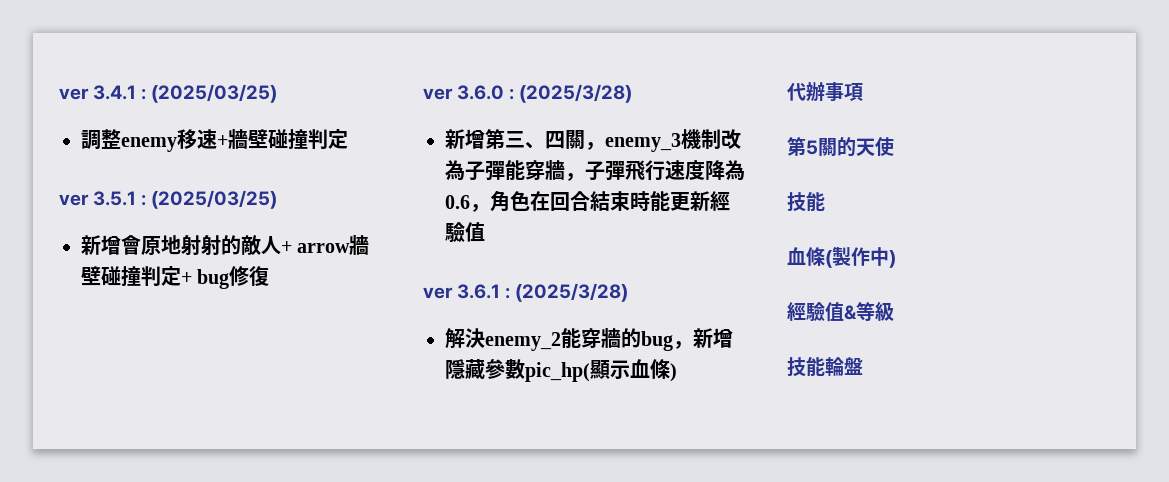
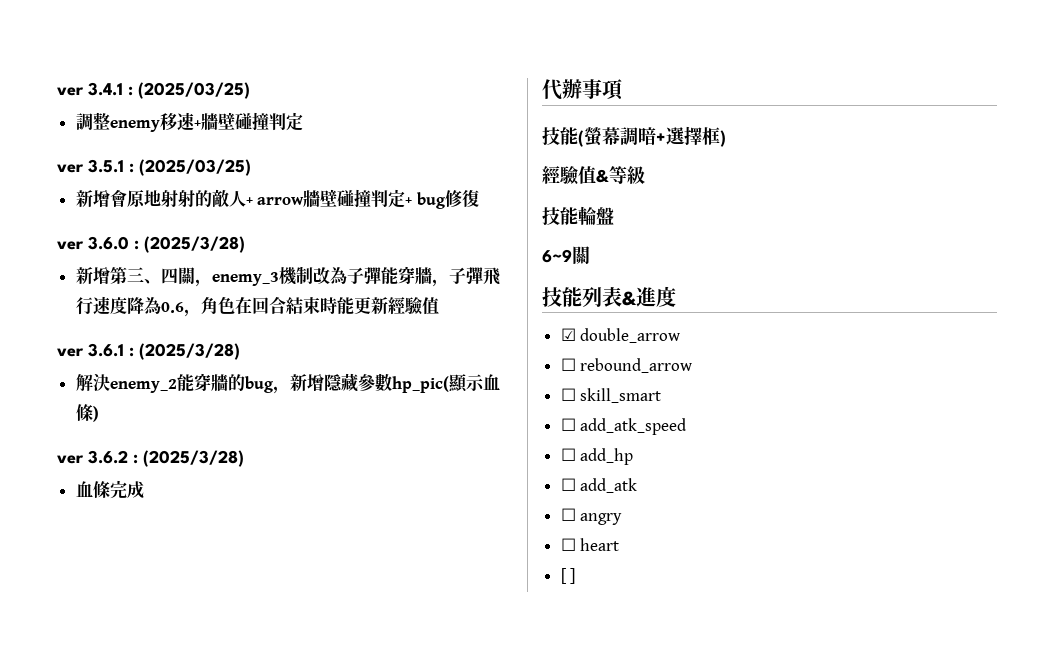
- 解決enemy_2能穿牆的bug，新增隱藏參數pic_hp(顯示血條)
+ 解決enemy_2能穿牆的bug，新增隱藏參數hp_pic(顯示血條)
+ ver 3.6.2 : (2025/3/28)
+ 血條完成
  代辦事項
- 第5關的天使
- 技能
- 血條(製作中)
+ 技能(螢幕調暗+選擇框)
+ 6~9關
+ 技能列表&進度
+ ☑ double_arrow
+ ☐ rebound_arrow
+ ☐ skill_smart
+ ☐ add_atk_speed
+ ☐ add_hp
+ ☐ add_atk
+ ☐ angry
+ ☐ heart
+ [ ]

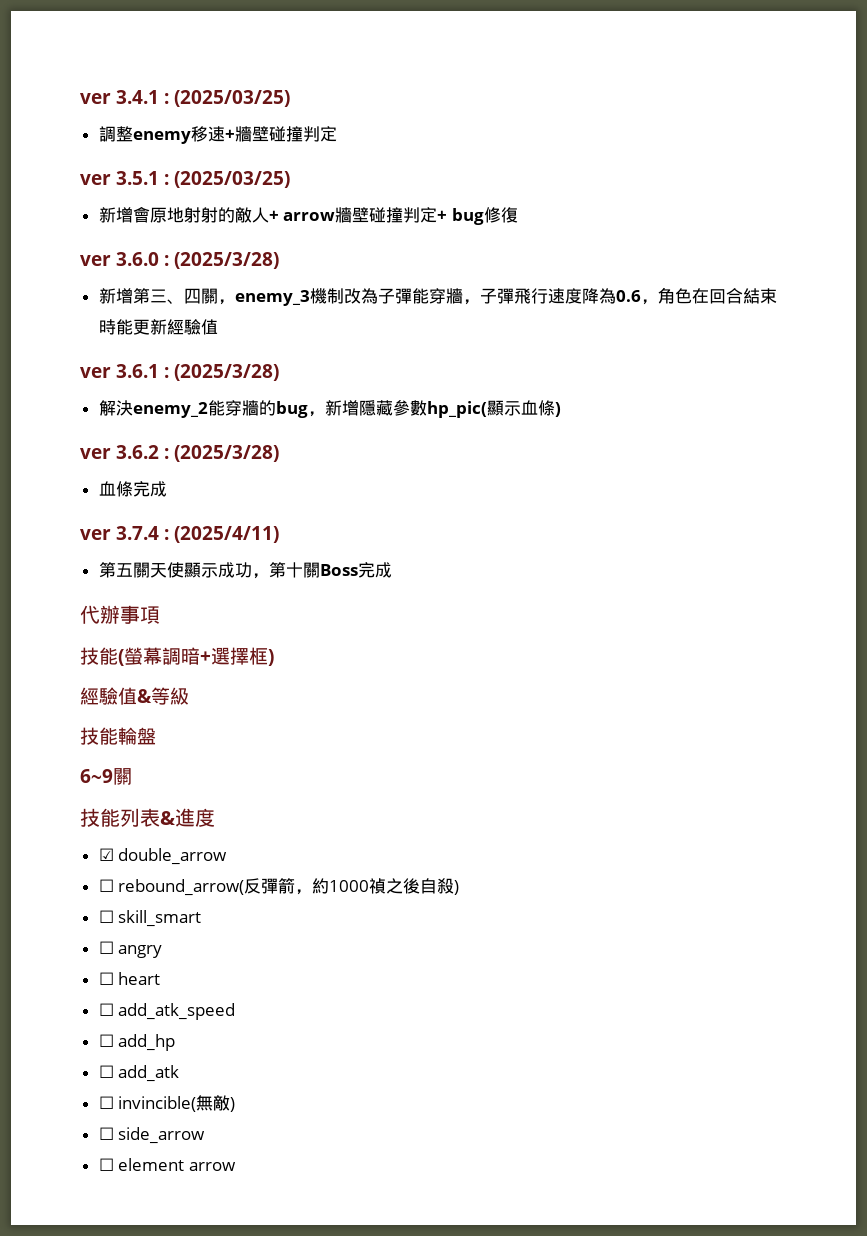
+ ver 3.7.4 : (2025/4/11)
+ 第五關天使顯示成功，第十關Boss完成
- ☐ rebound_arrow
+ ☐ rebound_arrow(反彈箭，約1000禎之後自殺)
  ☐ skill_smart
+ ☐ angry
+ ☐ heart
- ☐ angry
- ☐ heart
- [ ]
+ ☐ invincible(無敵)
+ ☐ side_arrow
+ ☐ element arrow

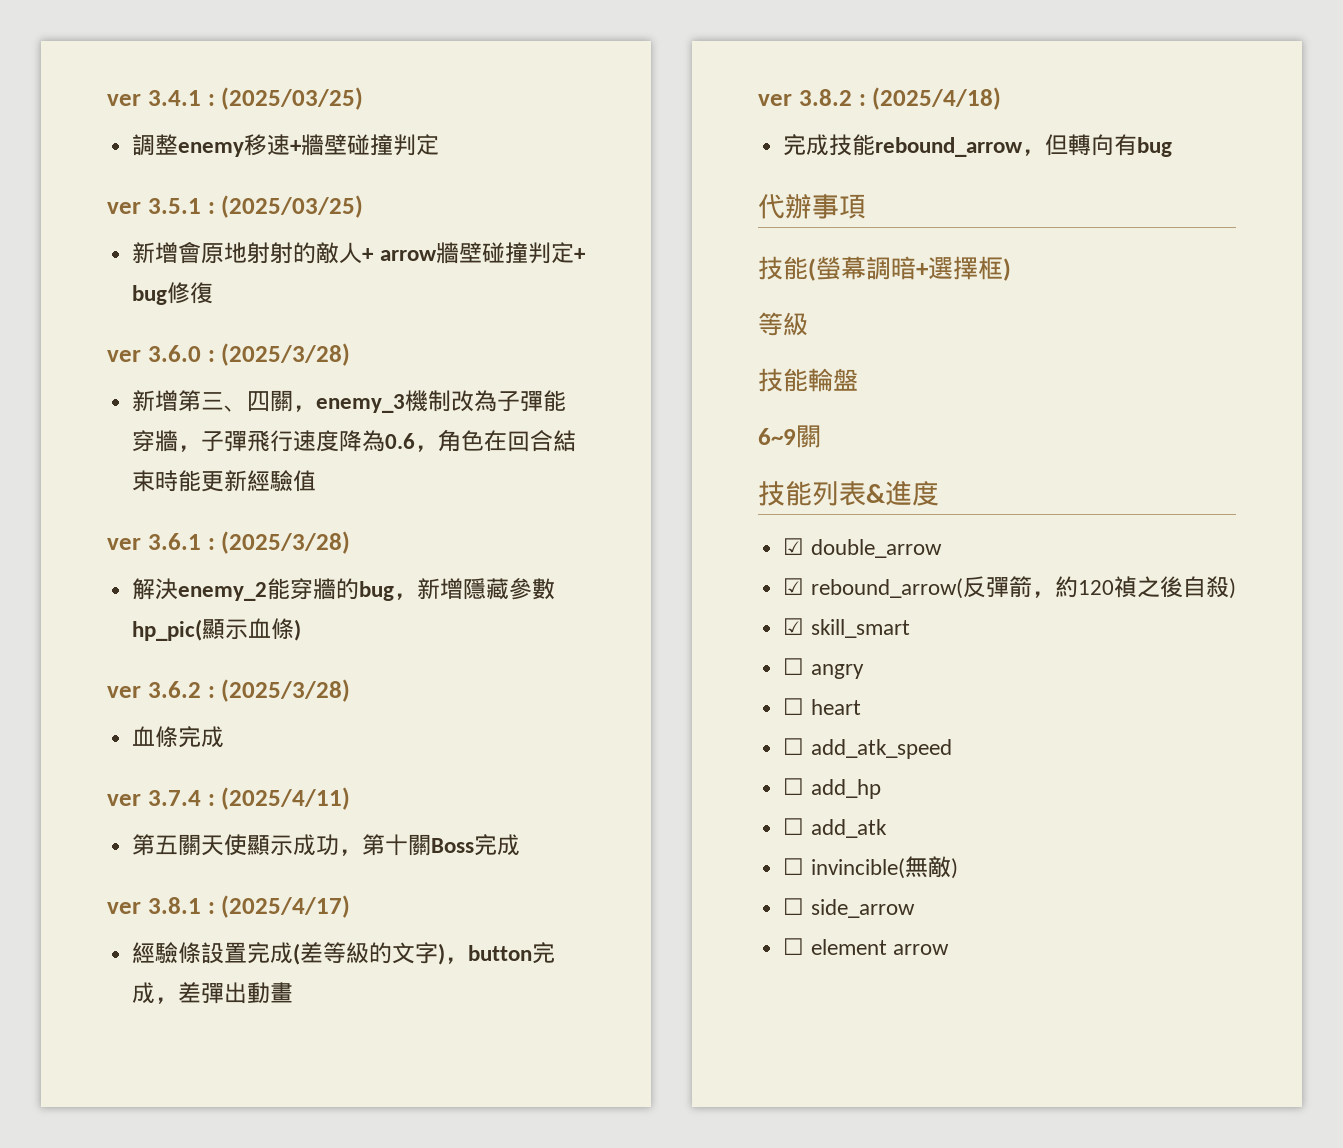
+ ver 3.8.1 : (2025/4/17)
+ 經驗條設置完成(差等級的文字)，button完成，差彈出動畫
+ ver 3.8.2 : (2025/4/18)
+ 完成技能rebound_arrow，但轉向有bug
  技能(螢幕調暗+選擇框)
- 經驗值&等級
+ 等級
- ☐ rebound_arrow(反彈箭，約1000禎之後自殺)
+ ☑ rebound_arrow(反彈箭，約120禎之後自殺)
- ☐ skill_smart
+ ☑ skill_smart

